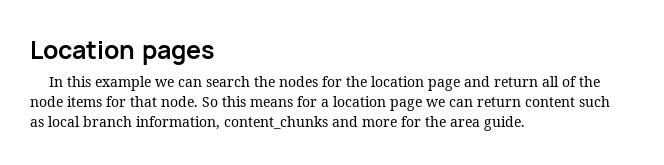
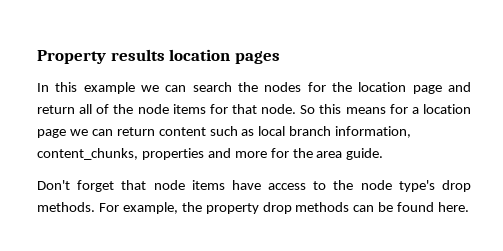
- Location pages
+ Property results location pages
- So this means for a location page we can return content such as local branch information, content_chunks and more for the area guide.
+ So this means for a location page we can return content such as local branch information, content_chunks, properties and more for the area guide.
+ Don't forget that node items have access to the node type's drop methods. For example, the property drop methods can be found here.

